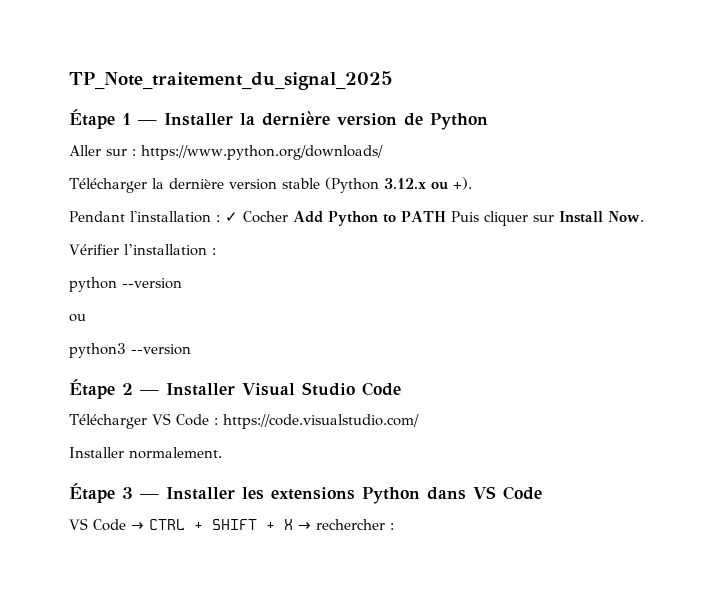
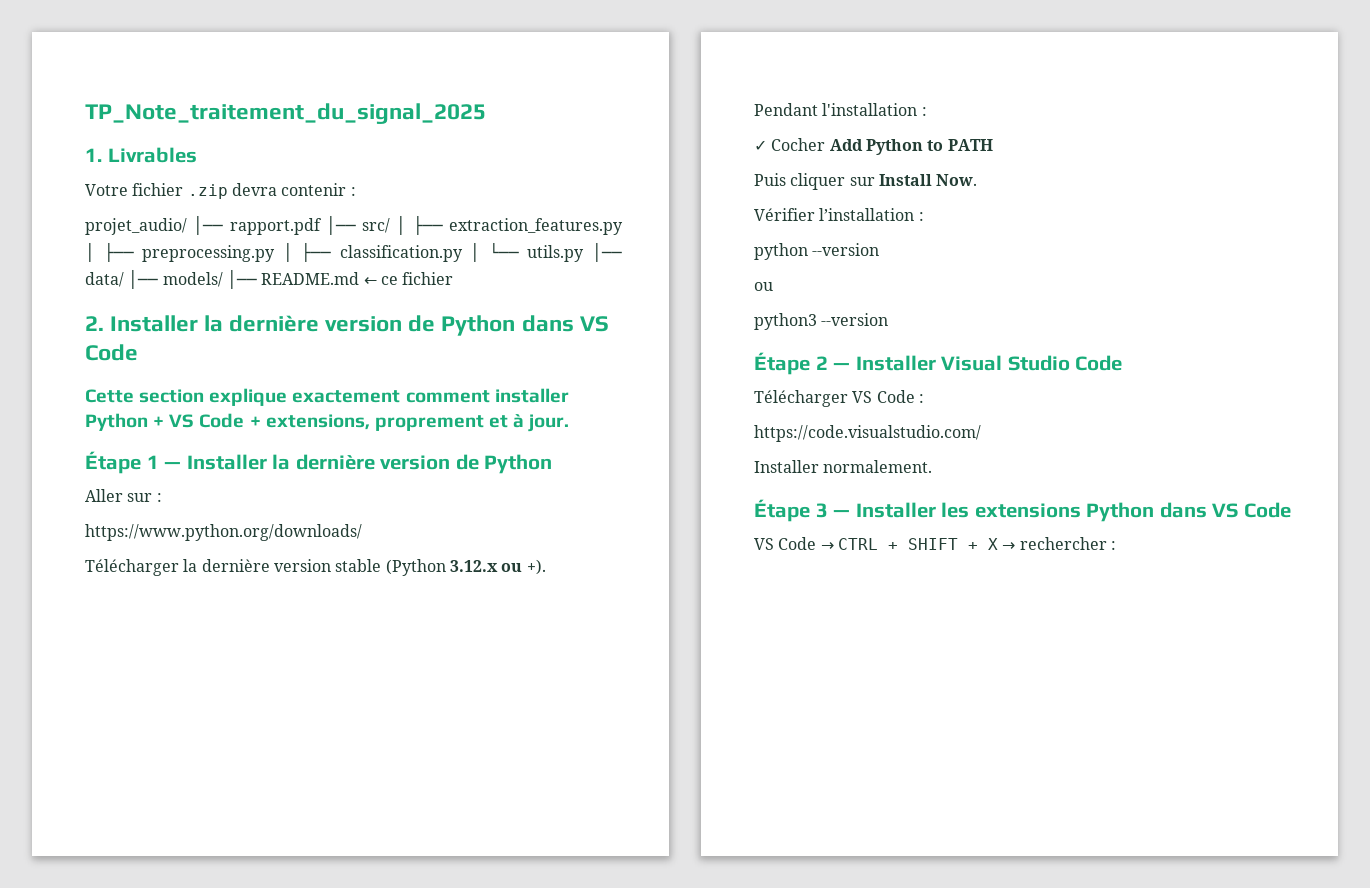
+ 1. Livrables
+ Votre fichier .zip devra contenir :
+ projet_audio/ │── rapport.pdf │── src/ │ ├── extraction_features.py │ ├── preprocessing.py │ ├── classification.py │ └── utils.py │── data/ │── models/ │── README.md ← ce fichier
+ 2. Installer la dernière version de Python dans VS Code
+ Cette section explique exactement comment installer Python + VS Code + extensions, proprement et à jour.
- Aller sur : https://www.python.org/downloads/
+ Aller sur :
+ https://www.python.org/downloads/
- Pendant l'installation : ✓ Cocher Add Python to PATH Puis cliquer sur Install Now.
+ Pendant l'installation :
+ ✓ Cocher Add Python to PATH
+ Puis cliquer sur Install Now.
- Télécharger VS Code : https://code.visualstudio.com/
+ Télécharger VS Code :
+ https://code.visualstudio.com/

